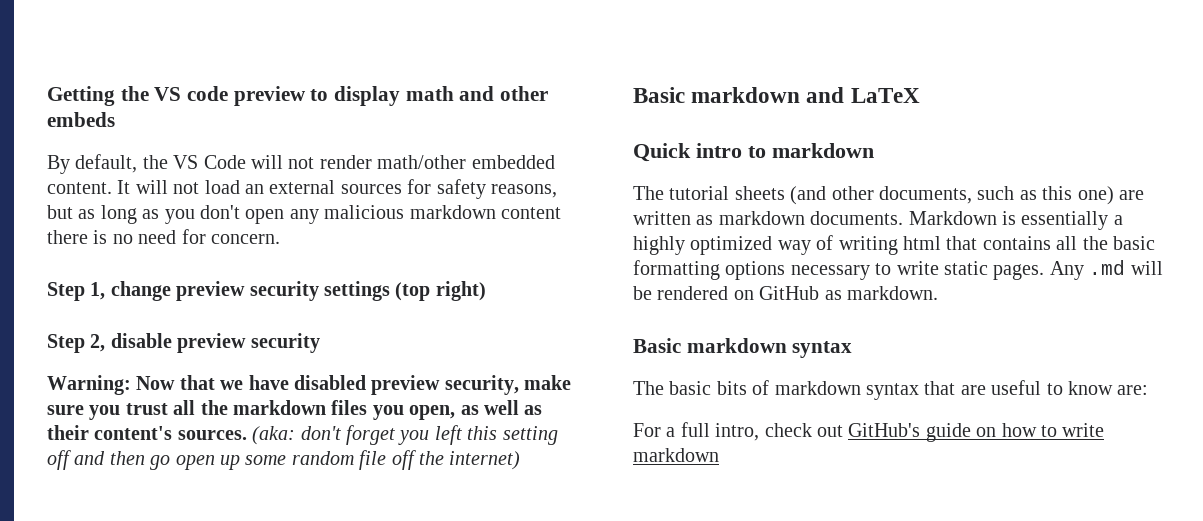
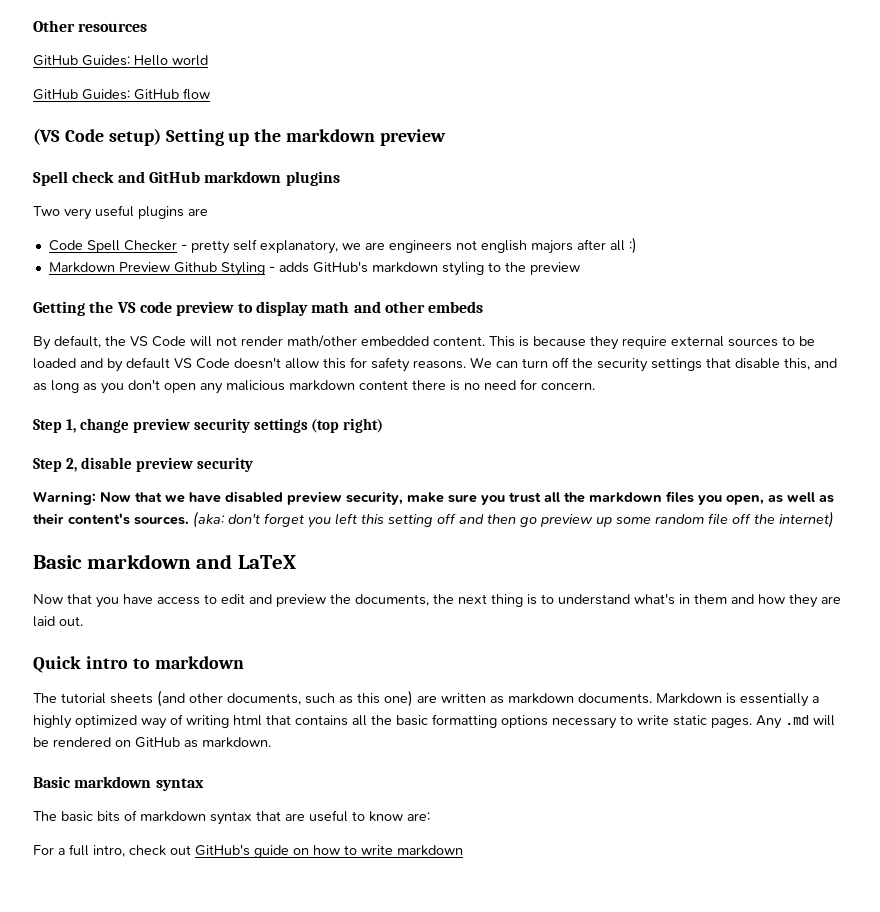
+ Other resources
+ GitHub Guides: Hello world
+ GitHub Guides: GitHub flow
+ (VS Code setup) Setting up the markdown preview
+ Spell check and GitHub markdown plugins
+ Two very useful plugins are
+ Code Spell Checker - pretty self explanatory, we are engineers not english majors after all :)
+ Markdown Preview Github Styling - adds GitHub's markdown styling to the preview
- It will not load an external sources for safety reasons, but as long as you don't open any malicious markdown content there is no need for concern.
+ This is because they require external sources to be loaded and by default VS Code doesn't allow this for safety reasons. We can turn off the security settings that disable this, and as long as you don't open any malicious markdown content there is no need for concern.
- (aka: don't forget you left this setting off and then go open up some random file off the internet)
+ (aka: don't forget you left this setting off and then go preview up some random file off the internet)
+ Now that you have access to edit and preview the documents, the next thing is to understand what's in them and how they are laid out.

